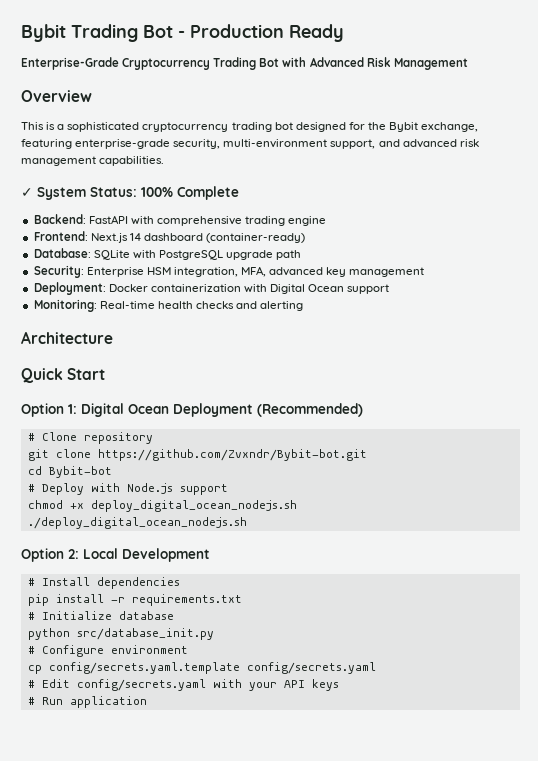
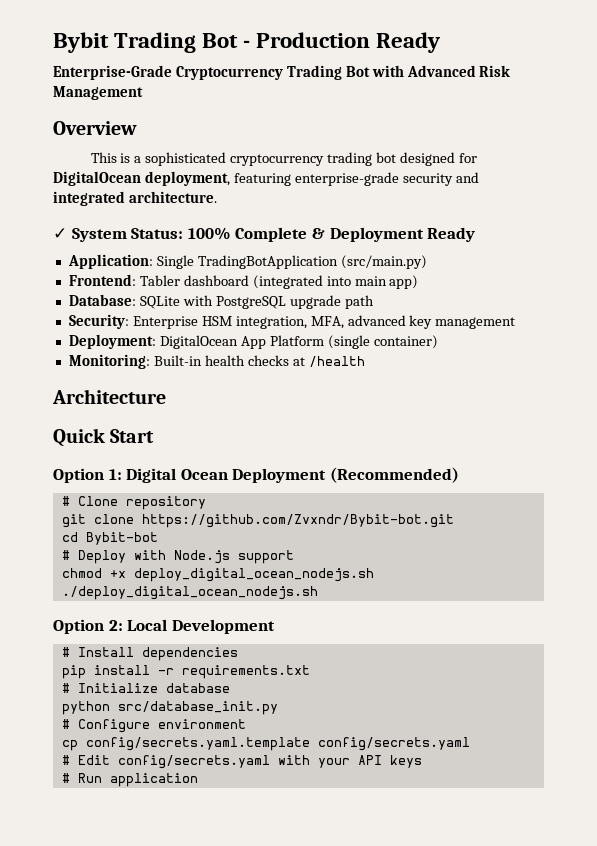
- This is a sophisticated cryptocurrency trading bot designed for the Bybit exchange, featuring enterprise-grade security, multi-environment support, and advanced risk management capabilities.
+ This is a sophisticated cryptocurrency trading bot designed for DigitalOcean deployment, featuring enterprise-grade security and integrated architecture.
- ✓ System Status: 100% Complete
- Backend: FastAPI with comprehensive trading engine
- Frontend: Next.js 14 dashboard (container-ready)
+ ✓ System Status: 100% Complete & Deployment Ready
+ Application: Single TradingBotApplication (src/main.py)
+ Frontend: Tabler dashboard (integrated into main app)
- Deployment: Docker containerization with Digital Ocean support
+ Deployment: DigitalOcean App Platform (single container)
- Monitoring: Real-time health checks and alerting
+ Monitoring: Built-in health checks at /health

